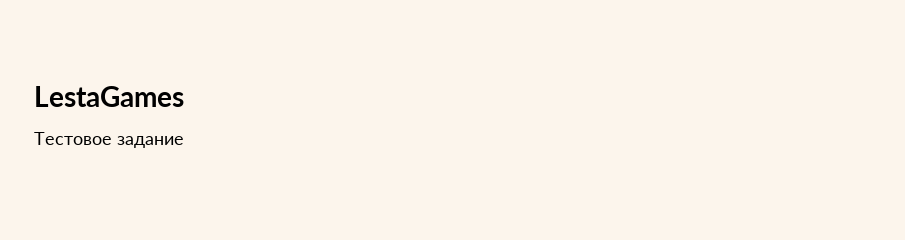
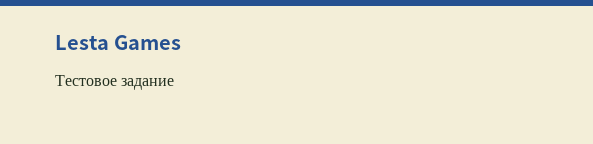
- LestaGames
+ Lesta Games

